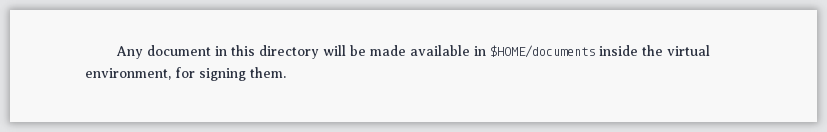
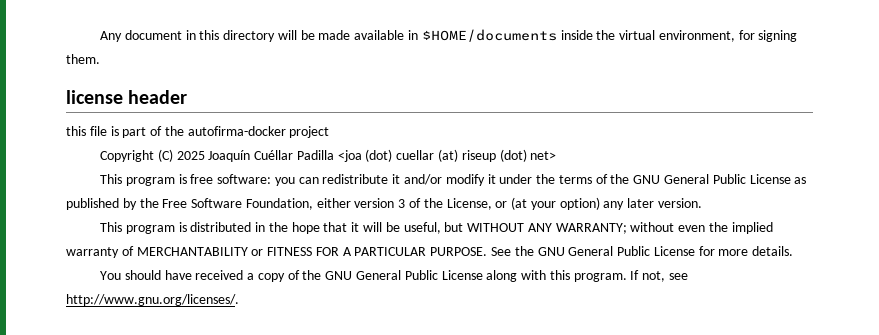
+ license header
+ this file is part of the autofirma-docker project
+ Copyright (C) 2025 Joaquín Cuéllar Padilla <joa (dot) cuellar (at) riseup (dot) net>
+ This program is free software: you can redistribute it and/or modify it under the terms of the GNU General Public License as published by the Free Software Foundation, either version 3 of the License, or (at your option) any later version.
+ This program is distributed in the hope that it will be useful, but WITHOUT ANY WARRANTY; without even the implied warranty of MERCHANTABILITY or FITNESS FOR A PARTICULAR PURPOSE. See the GNU General Public License for more details.
+ You should have received a copy of the GNU General Public License along with this program. If not, see http://www.gnu.org/licenses/.

